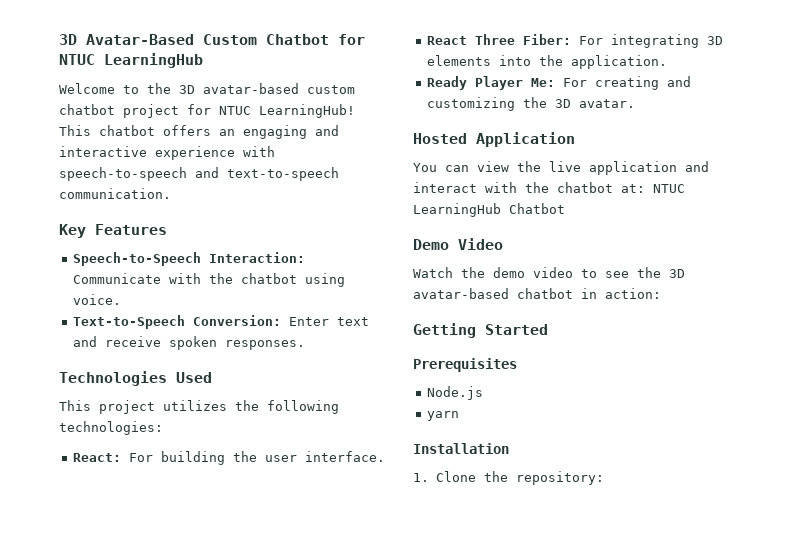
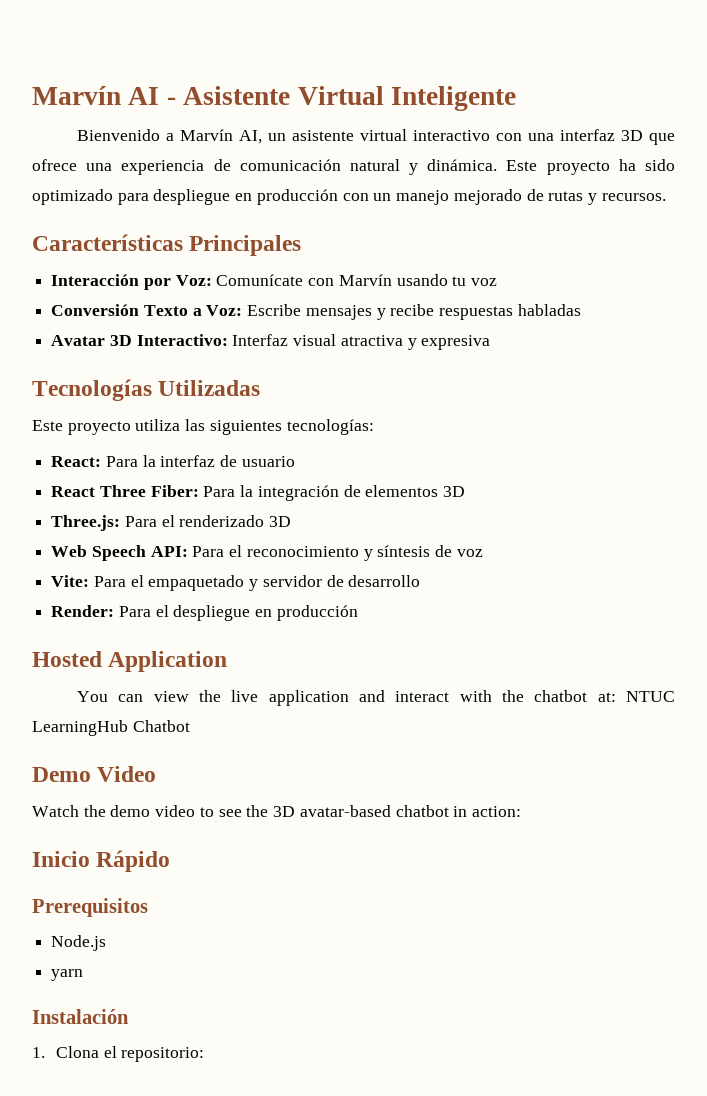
- 3D Avatar-Based Custom Chatbot for NTUC LearningHub
- Welcome to the 3D avatar-based custom chatbot project for NTUC LearningHub! This chatbot offers an engaging and interactive experience with speech-to-speech and text-to-speech communication.
- Key Features
- Speech-to-Speech Interaction: Communicate with the chatbot using voice.
- Text-to-Speech Conversion: Enter text and receive spoken responses.
- Technologies Used
- This project utilizes the following technologies:
- React: For building the user interface.
- React Three Fiber: For integrating 3D elements into the application.
- Ready Player Me: For creating and customizing the 3D avatar.
+ Marvín AI - Asistente Virtual Inteligente
+ Bienvenido a Marvín AI, un asistente virtual interactivo con una interfaz 3D que ofrece una experiencia de comunicación natural y dinámica. Este proyecto ha sido optimizado para despliegue en producción con un manejo mejorado de rutas y recursos.
+ Características Principales
+ Interacción por Voz: Comunícate con Marvín usando tu voz
+ Conversión Texto a Voz: Escribe mensajes y recibe respuestas habladas
+ Avatar 3D Interactivo: Interfaz visual atractiva y expresiva
+ Tecnologías Utilizadas
+ Este proyecto utiliza las siguientes tecnologías:
+ React: Para la interfaz de usuario
+ React Three Fiber: Para la integración de elementos 3D
+ Three.js: Para el renderizado 3D
+ Web Speech API: Para el reconocimiento y síntesis de voz
+ Vite: Para el empaquetado y servidor de desarrollo
+ Render: Para el despliegue en producción
- Getting Started
- Prerequisites
+ Inicio Rápido
+ Prerequisitos
- Installation
+ Instalación
- 1. Clone the repository:
+ 1. Clona el repositorio:

